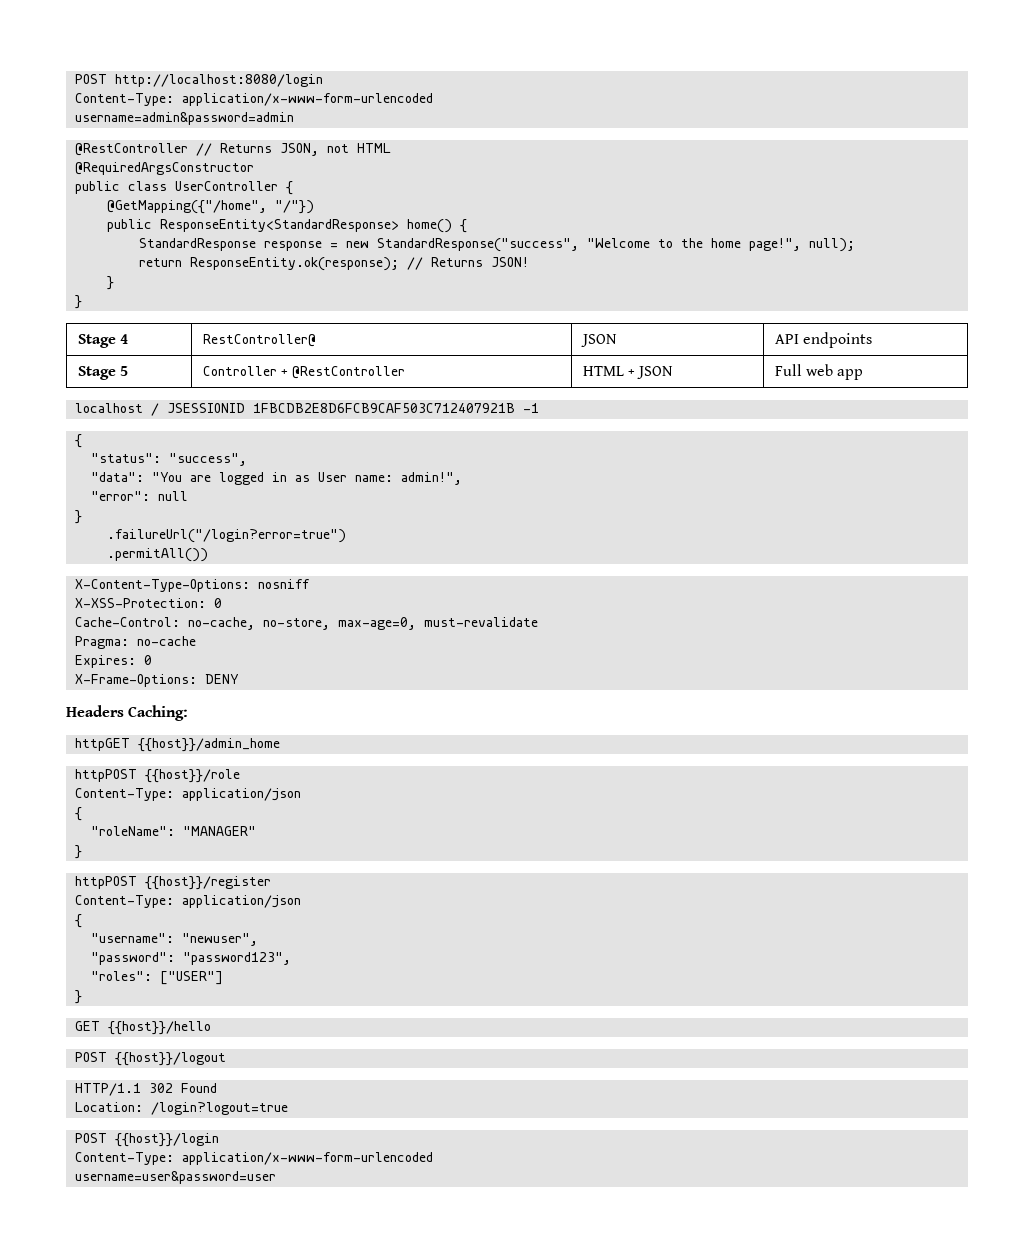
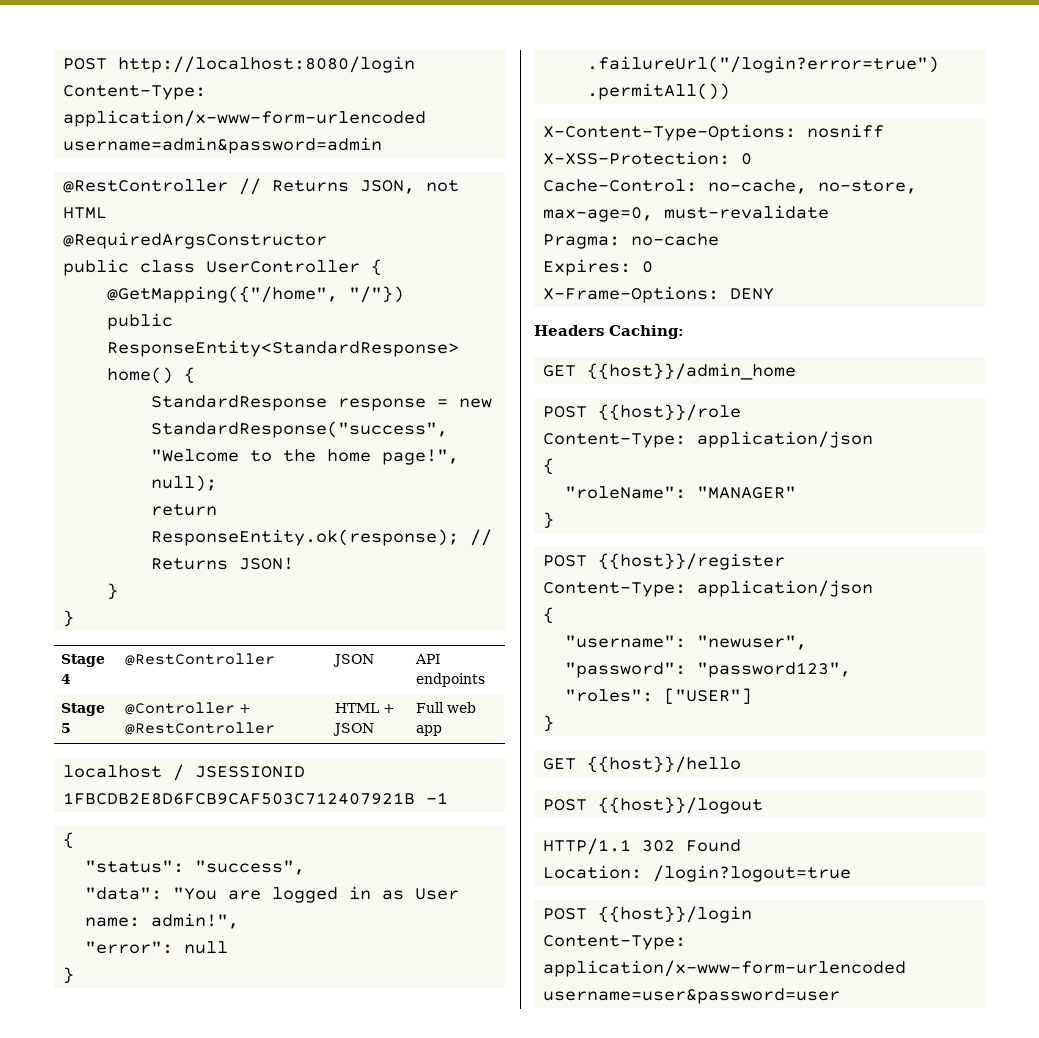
- Stage 4 | RestController@ | JSON | API endpoints
+ Stage 4 | @RestController | JSON | API endpoints
- Stage 5 | Controller + @RestController | HTML + JSON | Full web app
+ Stage 5 | @Controller + @RestController | HTML + JSON | Full web app
- httpGET {{host}}/admin_home
+ GET {{host}}/admin_home
- httpPOST {{host}}/role
+ POST {{host}}/role
- httpPOST {{host}}/register
+ POST {{host}}/register

